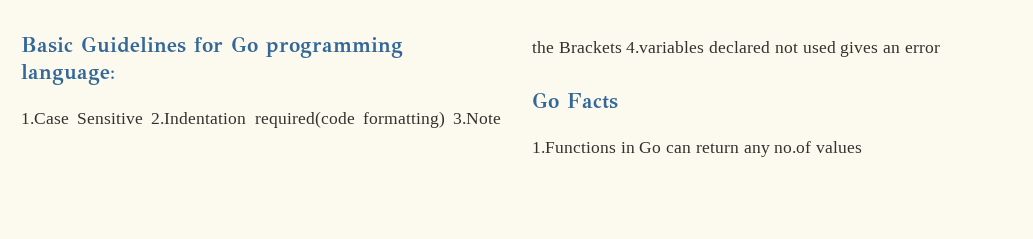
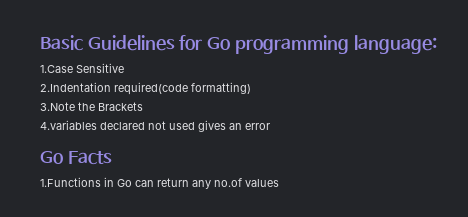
- 1.Case Sensitive 2.Indentation required(code formatting) 3.Note the Brackets 4.variables declared not used gives an error
+ 1.Case Sensitive
+ 2.Indentation required(code formatting)
+ 3.Note the Brackets
+ 4.variables declared not used gives an error

